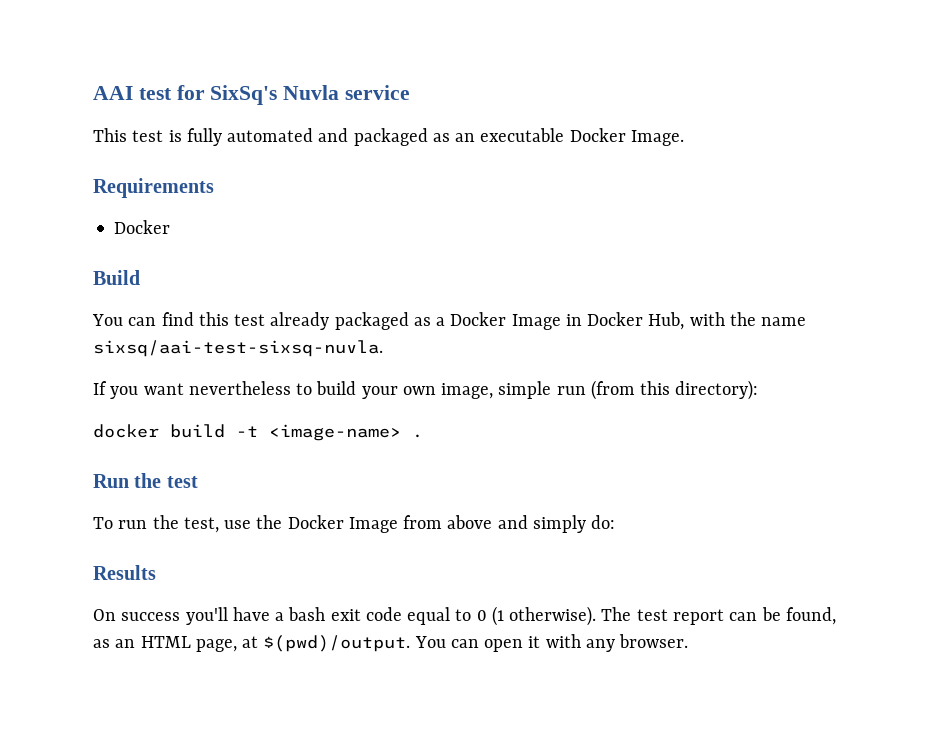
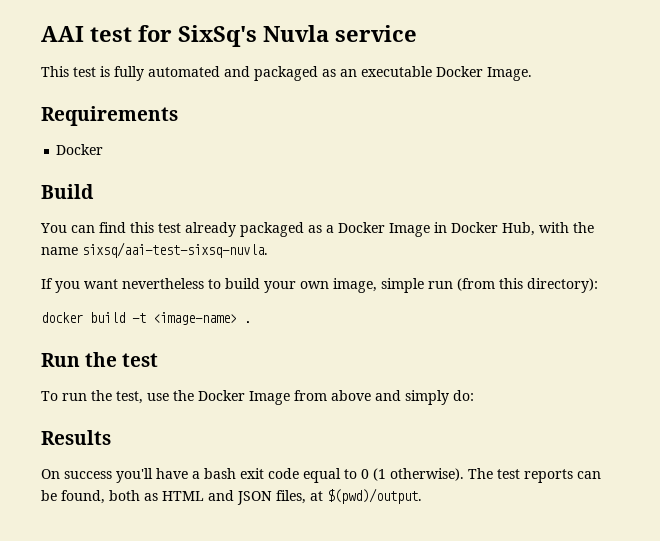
- The test report can be found, as an HTML page, at $(pwd)/output. You can open it with any browser.
+ The test reports can be found, both as HTML and JSON files, at $(pwd)/output.

